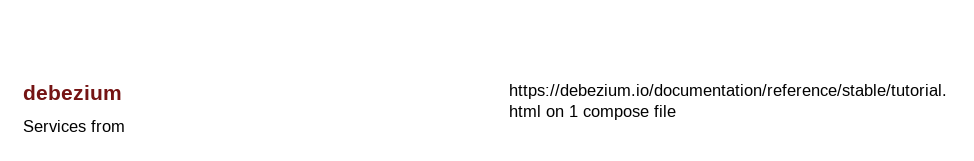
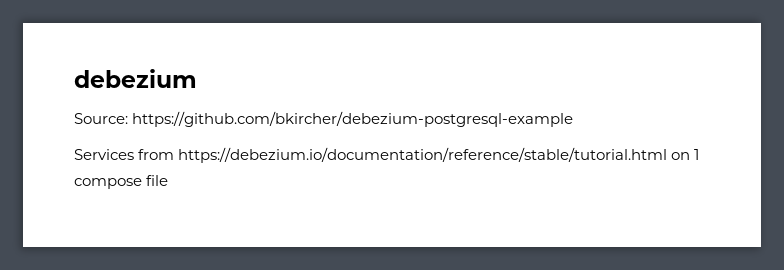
+ Source: https://github.com/bkircher/debezium-postgresql-example

